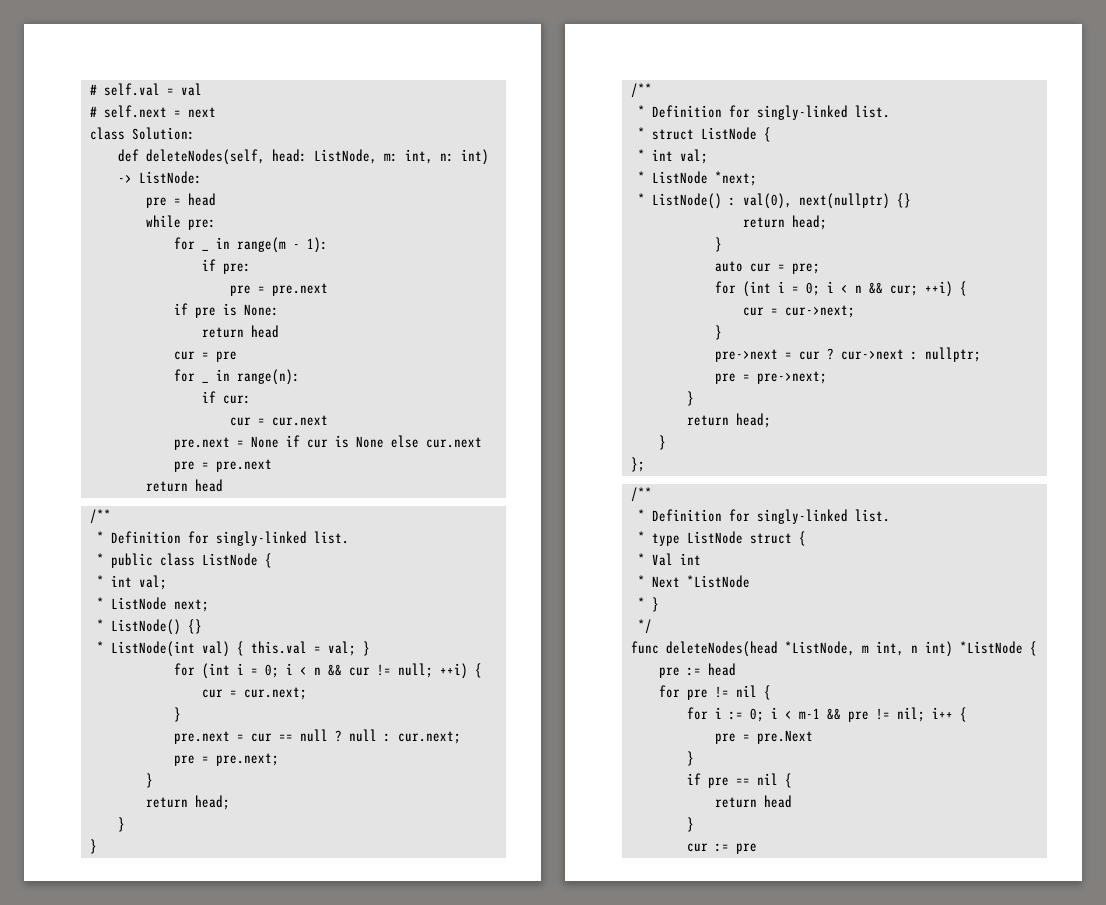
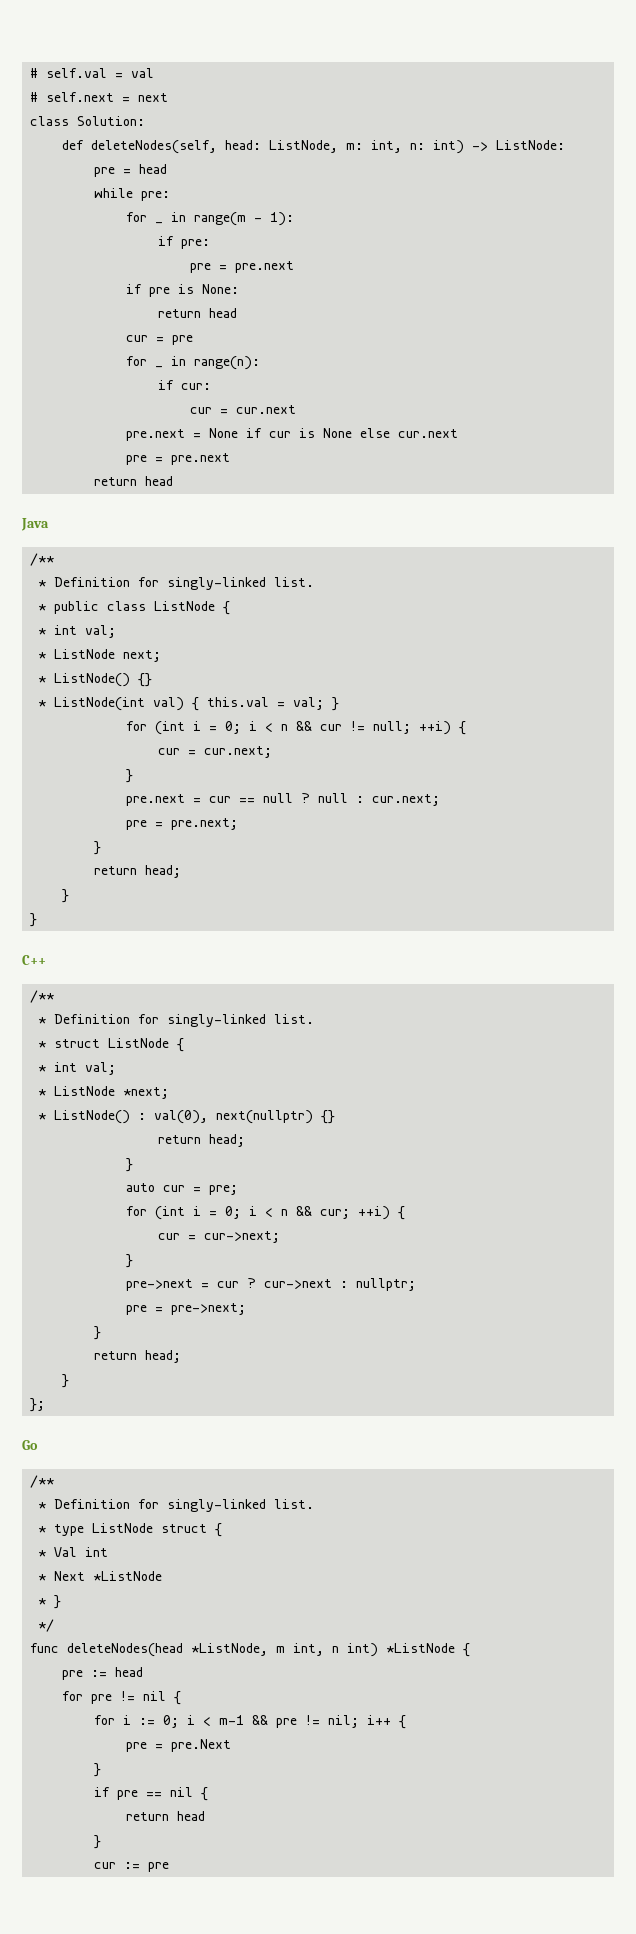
+ Java
+ C++
+ Go

